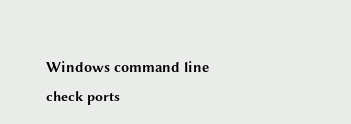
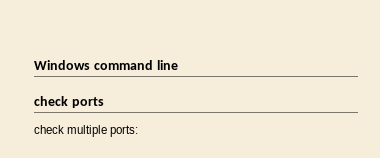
+ check multiple ports:

